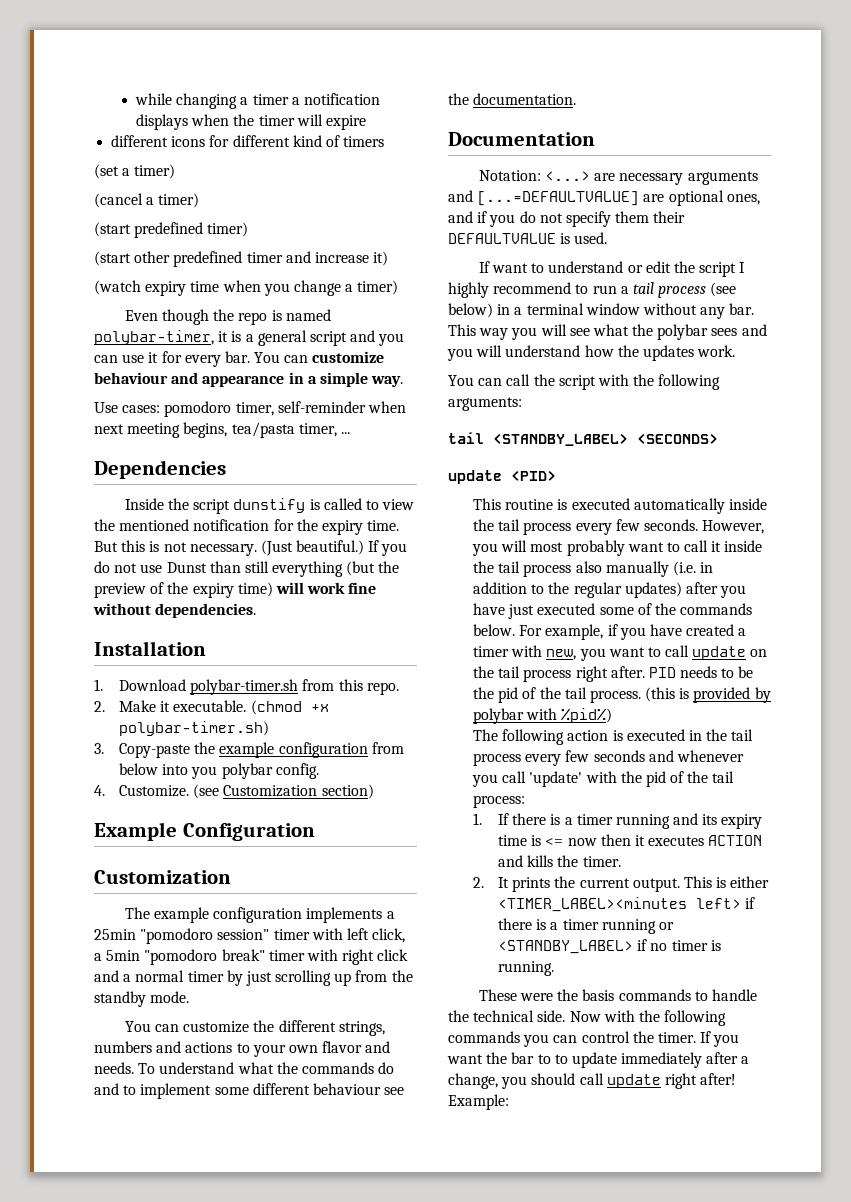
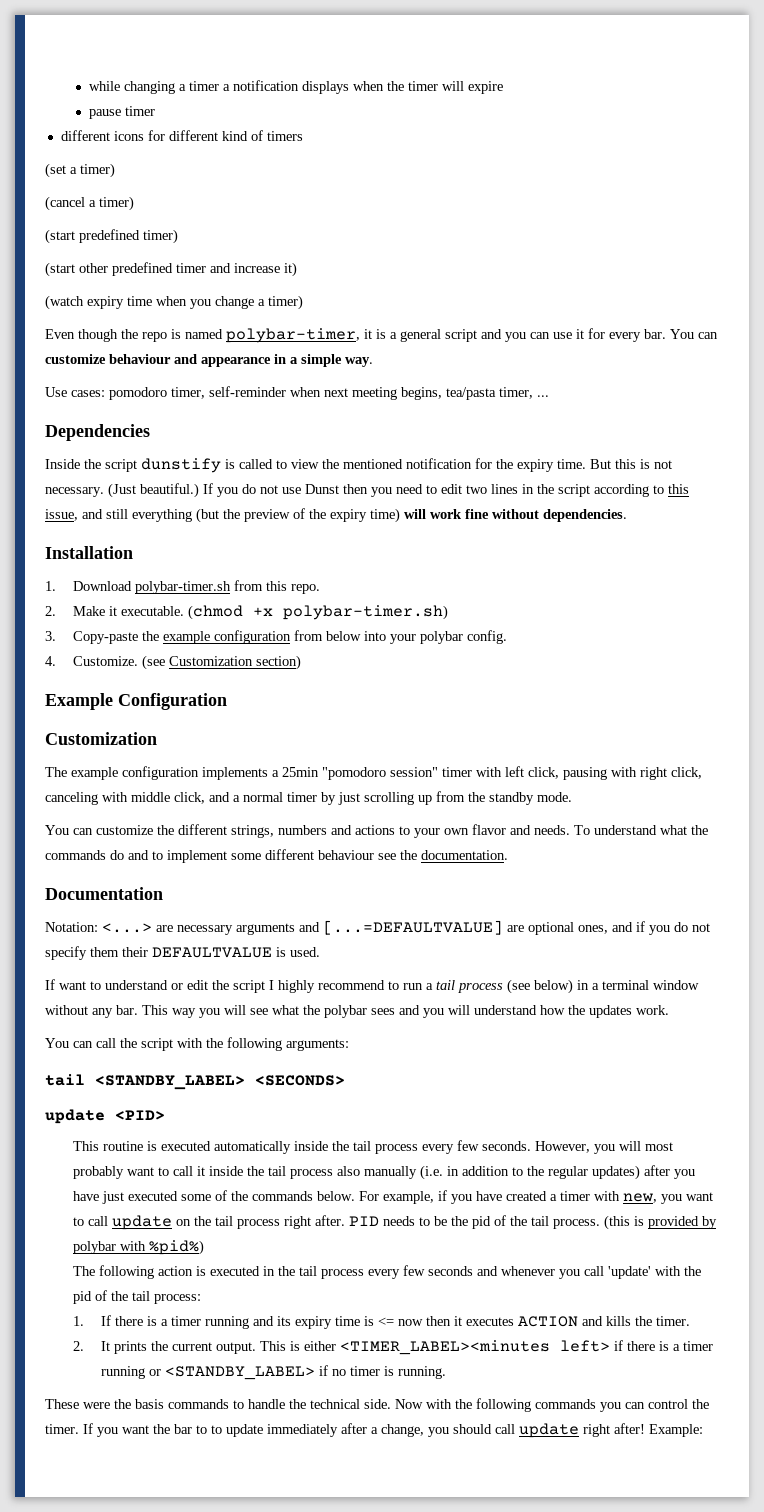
+ pause timer
- If you do not use Dunst than still everything (but the preview of the expiry time) will work fine without dependencies.
+ If you do not use Dunst then you need to edit two lines in the script according to this issue, and still everything (but the preview of the expiry time) will work fine without dependencies.
- 3. Copy-paste the example configuration from below into you polybar config.
+ 3. Copy-paste the example configuration from below into your polybar config.
- The example configuration implements a 25min "pomodoro session" timer with left click, a 5min "pomodoro break" timer with right click and a normal timer by just scrolling up from the standby mode.
+ The example configuration implements a 25min "pomodoro session" timer with left click, pausing with right click, canceling with middle click, and a normal timer by just scrolling up from the standby mode.

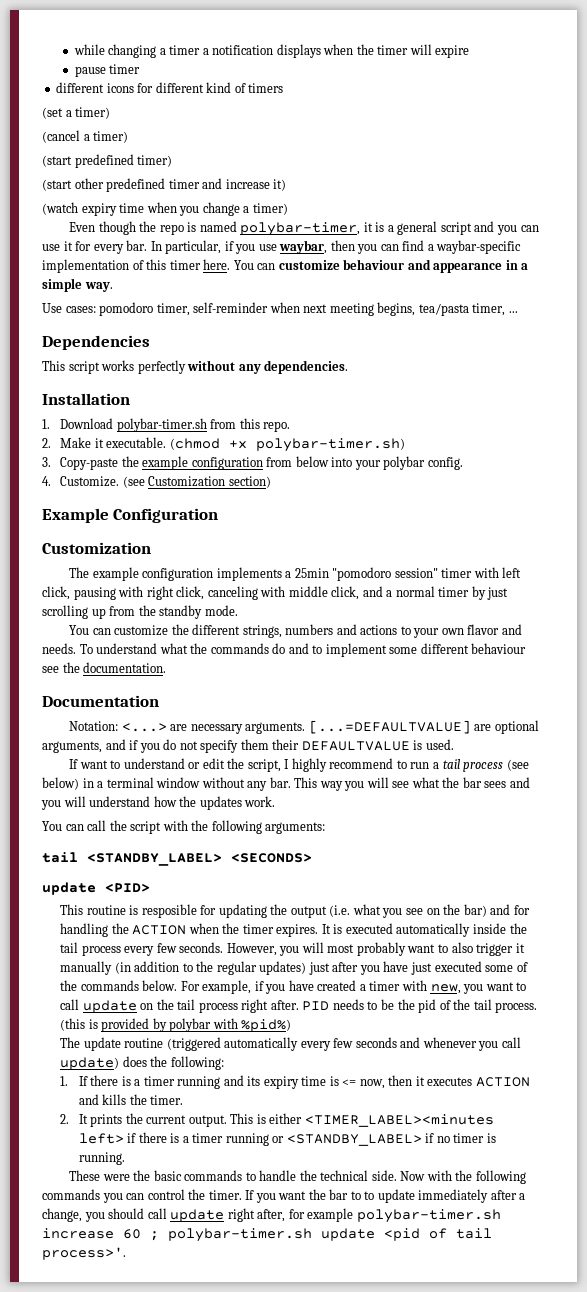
+ In particular, if you use waybar, then you can find a waybar-specific implementation of this timer here.
- Inside the script dunstify is called to view the mentioned notification for the expiry time. But this is not necessary. (Just beautiful.) If you do not use Dunst then you need to edit two lines in the script according to this issue, and still everything (but the preview of the expiry time) will work fine without dependencies.
+ This script works perfectly without any dependencies.
- Notation: <...> are necessary arguments and [...=DEFAULTVALUE] are optional ones, and if you do not specify them their DEFAULTVALUE is used.
+ Notation: <...> are necessary arguments. [...=DEFAULTVALUE] are optional arguments, and if you do not specify them their DEFAULTVALUE is used.
- If want to understand or edit the script I highly recommend to run a tail process (see below) in a terminal window without any bar.
+ If want to understand or edit the script, I highly recommend to run a tail process (see below) in a terminal window without any bar.
- This way you will see what the polybar sees and you will understand how the updates work.
+ This way you will see what the bar sees and you will understand how the updates work.
- This routine is executed automatically inside the tail process every few seconds.
+ This routine is resposible for updating the output (i.e. what you see on the bar) and for handling the ACTION when the timer expires. It is executed automatically inside the tail process every few seconds.
- However, you will most probably want to call it inside the tail process also manually (i.e. in addition to the regular updates) after you have just executed some of the commands below.
+ However, you will most probably want to also trigger it manually (in addition to the regular updates) just after you have just executed some of the commands below.
- The following action is executed in the tail process every few seconds and whenever you call 'update' with the pid of the tail process:
+ The update routine (triggered automatically every few seconds and whenever you call update) does the following:
- 1. If there is a timer running and its expiry time is <= now then it executes ACTION and kills the timer.
+ 1. If there is a timer running and its expiry time is <= now, then it executes ACTION and kills the timer.
- These were the basis commands to handle the technical side.
+ These were the basic commands to handle the technical side.
- If you want the bar to to update immediately after a change, you should call update right after! Example:
+ If you want the bar to to update immediately after a change, you should call update right after, for example polybar-timer.sh increase 60 ; polybar-timer.sh update <pid of tail process>'.

